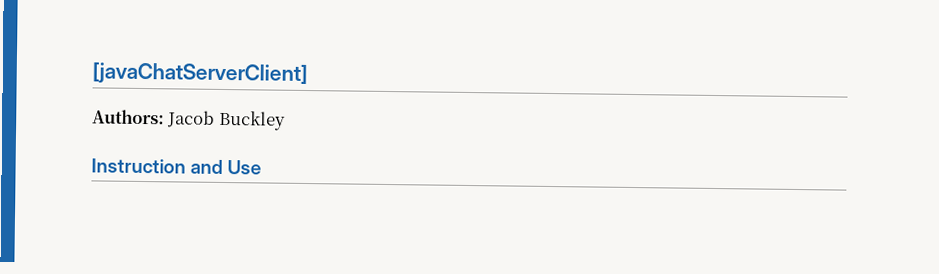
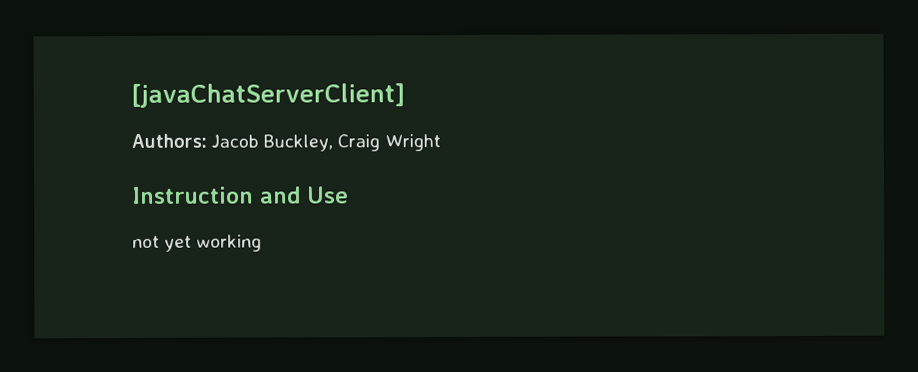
- Authors: Jacob Buckley
+ Authors: Jacob Buckley, Craig Wright
+ not yet working

